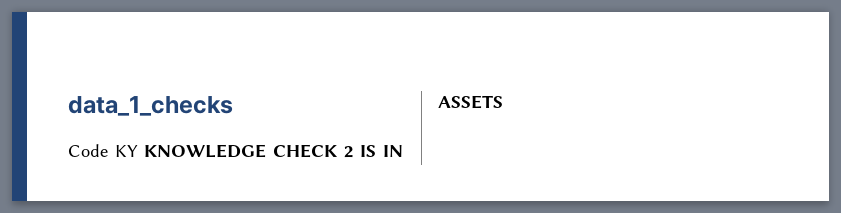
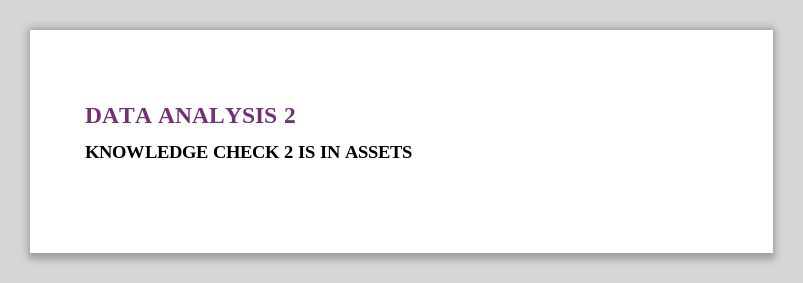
- data_1_checks
- Code KY KNOWLEDGE CHECK 2 IS IN ASSETS
+ DATA ANALYSIS 2
+ KNOWLEDGE CHECK 2 IS IN ASSETS

